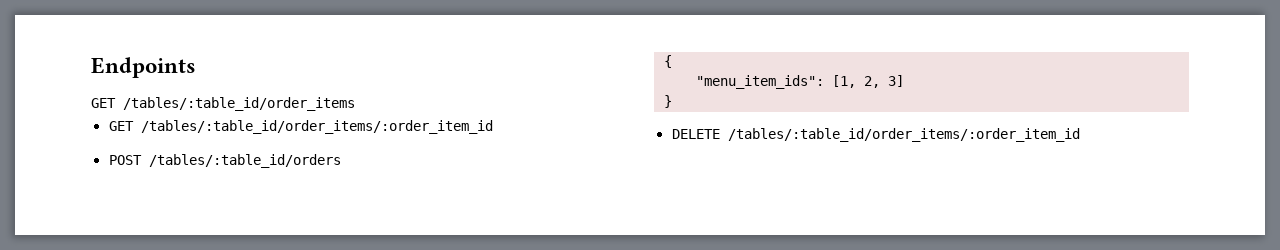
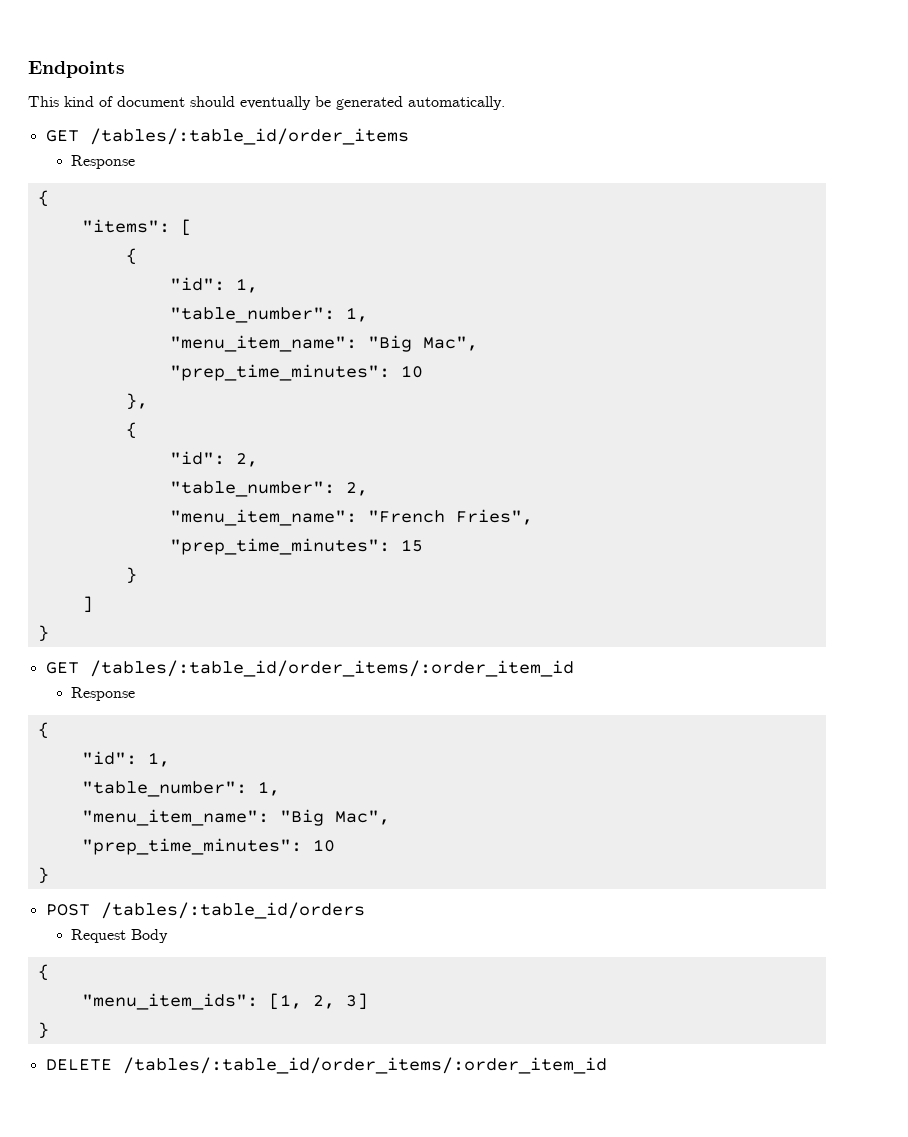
+ This kind of document should eventually be generated automatically.
  GET /tables/:table_id/order_items
+ Response
+ {
+ "items": [
+ {
+ "id": 1,
+ "table_number": 1,
+ "menu_item_name": "Big Mac",
+ "prep_time_minutes": 10
+ },
+ {
+ "id": 2,
+ "table_number": 2,
+ "menu_item_name": "French Fries",
+ "prep_time_minutes": 15
+ }
+ ]
+ }
  GET /tables/:table_id/order_items/:order_item_id
+ Response
+ {
+ "id": 1,
+ "table_number": 1,
+ "menu_item_name": "Big Mac",
+ "prep_time_minutes": 10
+ }
+ Request Body

